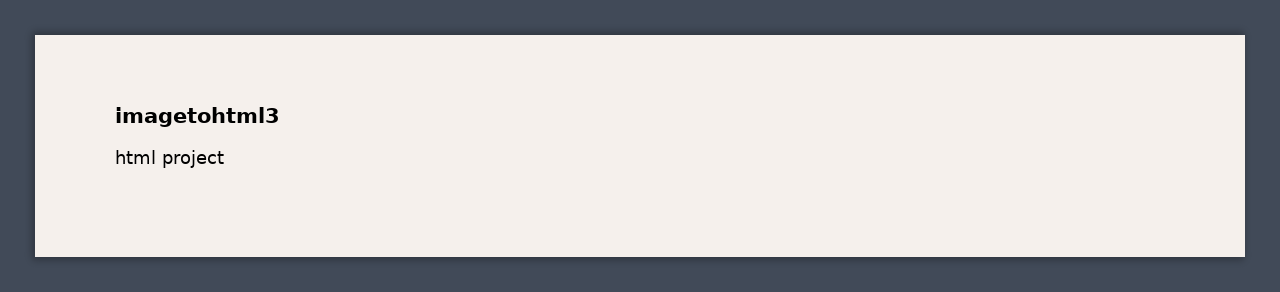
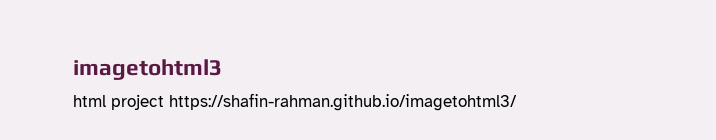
- html project
+ html project https://shafin-rahman.github.io/imagetohtml3/

